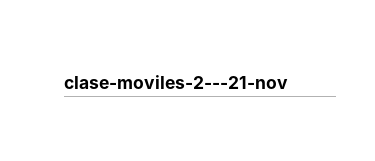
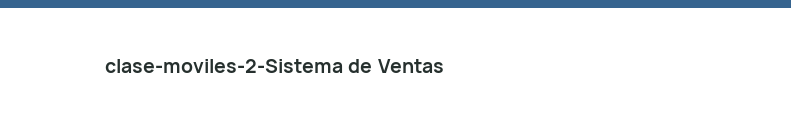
- clase-moviles-2---21-nov
+ clase-moviles-2-Sistema de Ventas

